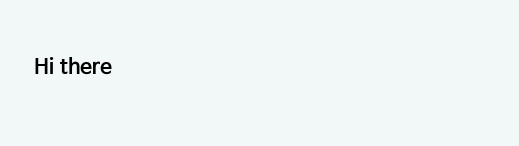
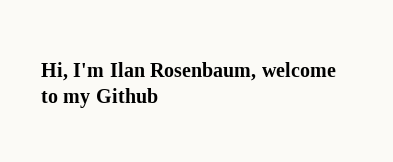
- Hi there
+ Hi, I'm Ilan Rosenbaum, welcome to my Github

